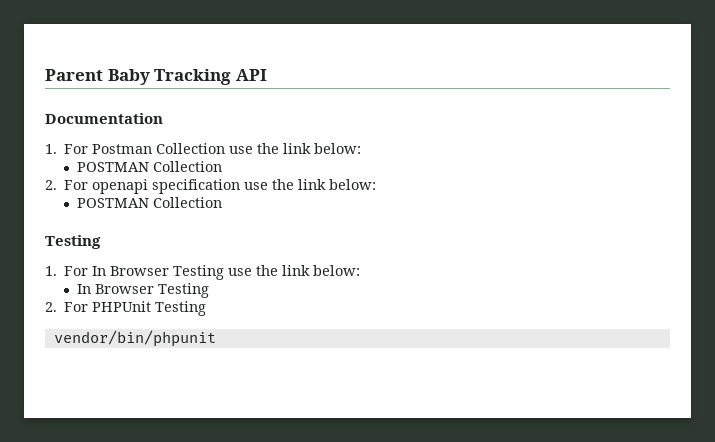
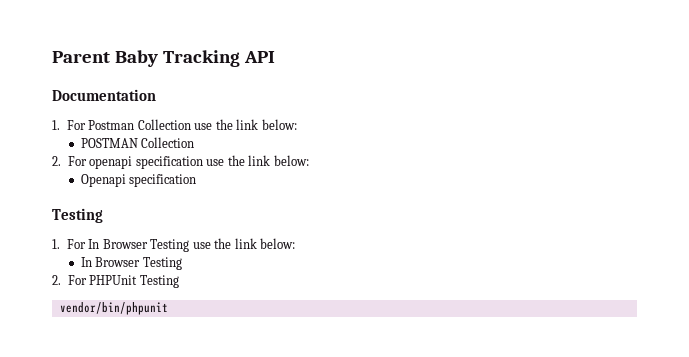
  2. For openapi specification use the link below:
- POSTMAN Collection
+ Openapi specification

